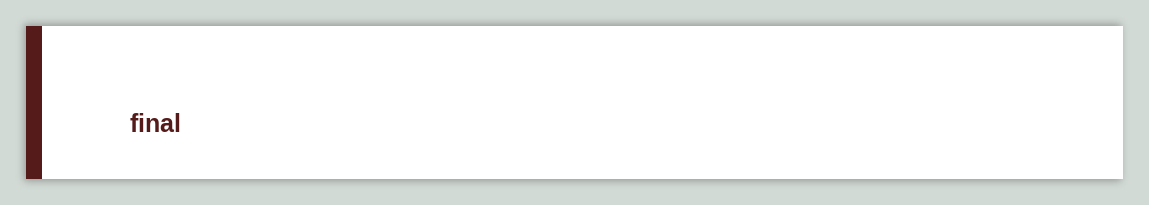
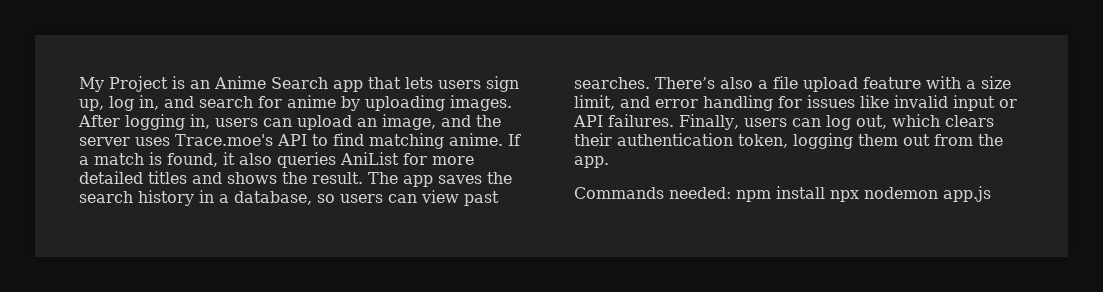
- final
+ My Project is an Anime Search app that lets users sign up, log in, and search for anime by uploading images. After logging in, users can upload an image, and the server uses Trace.moe's API to find matching anime. If a match is found, it also queries AniList for more detailed titles and shows the result. The app saves the search history in a database, so users can view past searches. There’s also a file upload feature with a size limit, and error handling for issues like invalid input or API failures. Finally, users can log out, which clears their authentication token, logging them out from the app.
+ Commands needed: npm install npx nodemon app.js

